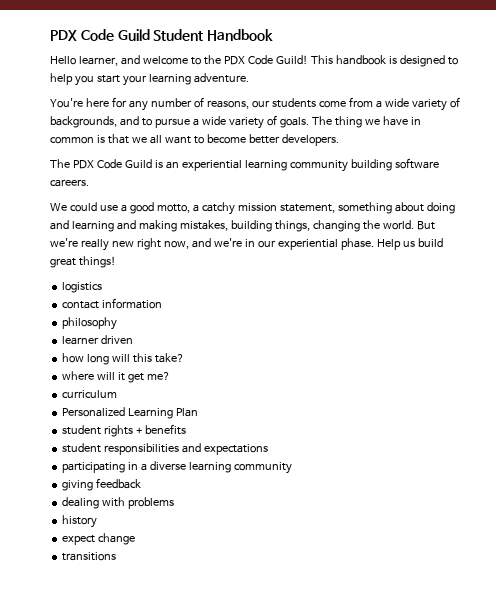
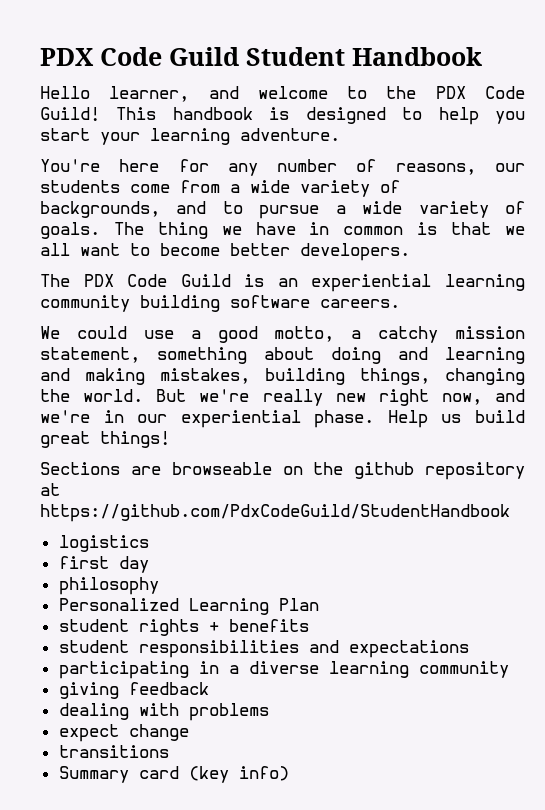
+ Sections are browseable on the github repository at https://github.com/PdxCodeGuild/StudentHandbook
- contact information
+ first day
- learner driven
- how long will this take?
- where will it get me?
- curriculum
- history
+ Summary card (key info)

